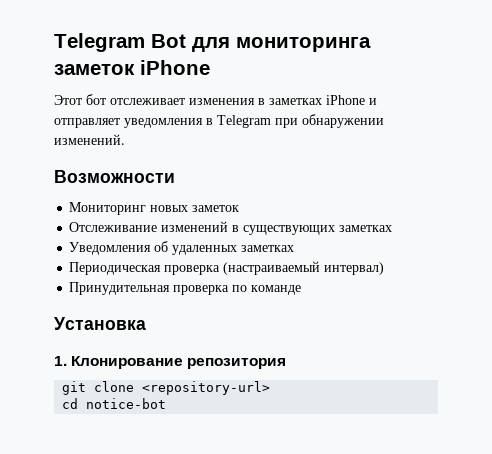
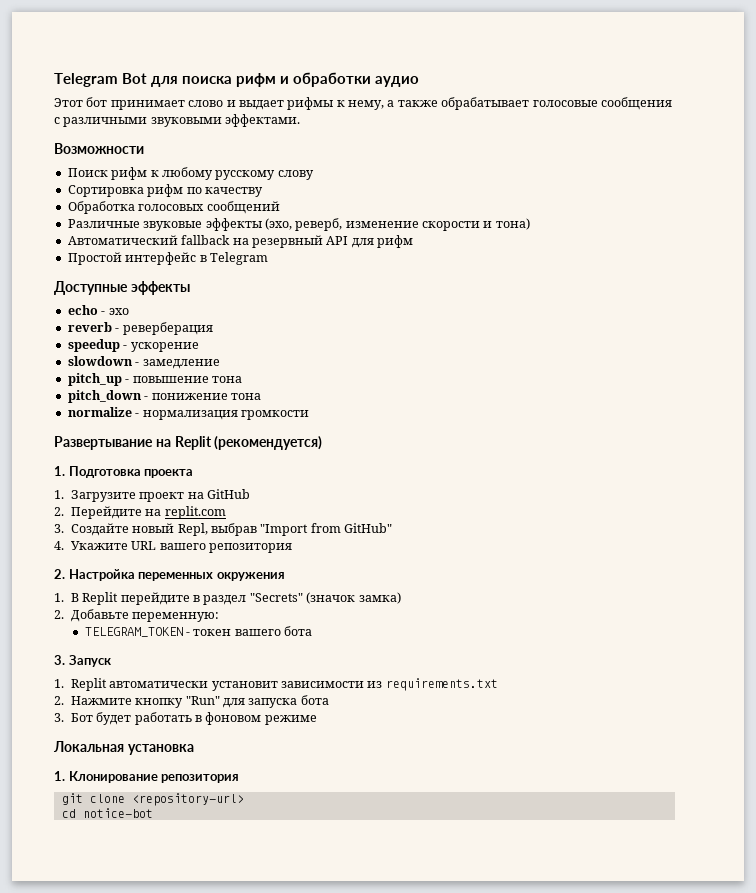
- Telegram Bot для мониторинга заметок iPhone
- Этот бот отслеживает изменения в заметках iPhone и отправляет уведомления в Telegram при обнаружении изменений.
+ Telegram Bot для поиска рифм и обработки аудио
+ Этот бот принимает слово и выдает рифмы к нему, а также обрабатывает голосовые сообщения с различными звуковыми эффектами.
  Возможности
- Мониторинг новых заметок
- Отслеживание изменений в существующих заметках
- Уведомления об удаленных заметках
- Периодическая проверка (настраиваемый интервал)
- Принудительная проверка по команде
- Установка
+ Поиск рифм к любому русскому слову
+ Сортировка рифм по качеству
+ Обработка голосовых сообщений
+ Различные звуковые эффекты (эхо, реверб, изменение скорости и тона)
+ Автоматический fallback на резервный API для рифм
+ Простой интерфейс в Telegram
+ Доступные эффекты
+ echo - эхо
+ reverb - реверберация
+ speedup - ускорение
+ slowdown - замедление
+ pitch_up - повышение тона
+ pitch_down - понижение тона
+ normalize - нормализация громкости
+ Развертывание на Replit (рекомендуется)
+ 1. Подготовка проекта
+ 1. Загрузите проект на GitHub
+ 2. Перейдите на replit.com
+ 3. Создайте новый Repl, выбрав "Import from GitHub"
+ 4. Укажите URL вашего репозитория
+ 2. Настройка переменных окружения
+ 1. В Replit перейдите в раздел "Secrets" (значок замка)
+ 2. Добавьте переменную:
+ TELEGRAM_TOKEN - токен вашего бота
+ 3. Запуск
+ 1. Replit автоматически установит зависимости из requirements.txt
+ 2. Нажмите кнопку "Run" для запуска бота
+ 3. Бот будет работать в фоновом режиме
+ Локальная установка

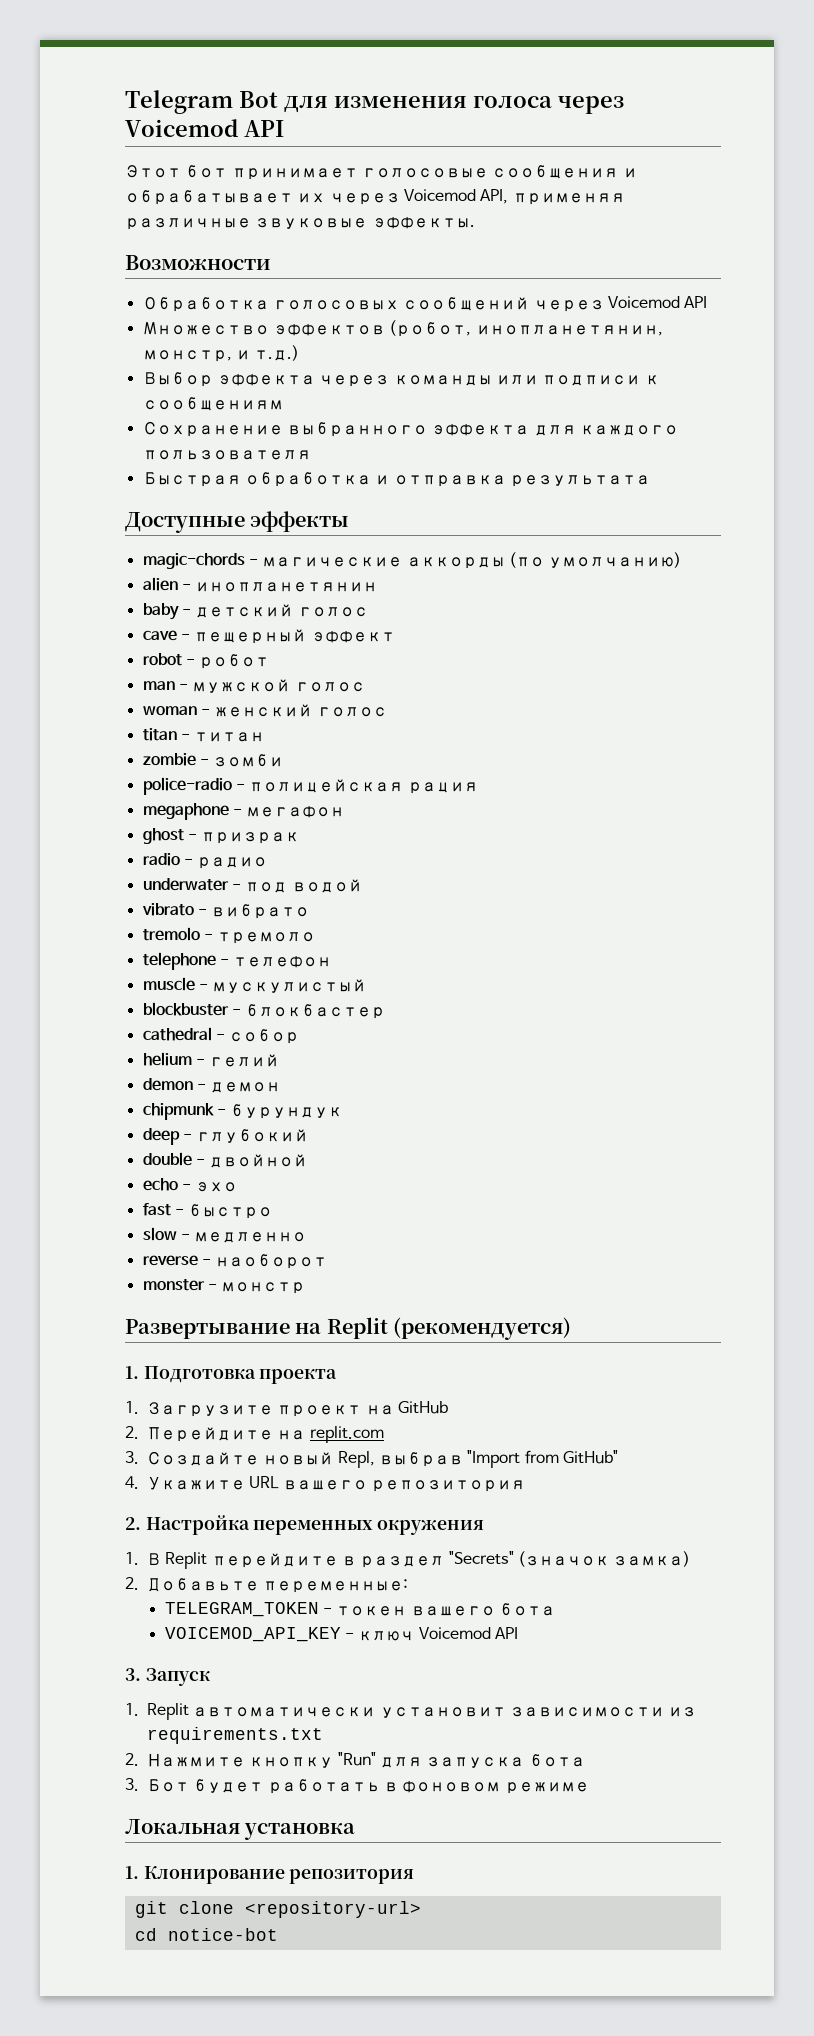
- Telegram Bot для поиска рифм и обработки аудио
- Этот бот принимает слово и выдает рифмы к нему, а также обрабатывает голосовые сообщения с различными звуковыми эффектами.
+ Telegram Bot для изменения голоса через Voicemod API
+ Этот бот принимает голосовые сообщения и обрабатывает их через Voicemod API, применяя различные звуковые эффекты.
  Возможности
- Поиск рифм к любому русскому слову
- Сортировка рифм по качеству
- Обработка голосовых сообщений
- Различные звуковые эффекты (эхо, реверб, изменение скорости и тона)
- Автоматический fallback на резервный API для рифм
- Простой интерфейс в Telegram
+ Обработка голосовых сообщений через Voicemod API
+ Множество эффектов (робот, инопланетянин, монстр, и т.д.)
+ Выбор эффекта через команды или подписи к сообщениям
+ Сохранение выбранного эффекта для каждого пользователя
+ Быстрая обработка и отправка результата
  Доступные эффекты
+ magic-chords - магические аккорды (по умолчанию)
+ alien - инопланетянин
+ baby - детский голос
+ cave - пещерный эффект
+ robot - робот
+ man - мужской голос
+ woman - женский голос
+ titan - титан
+ zombie - зомби
+ police-radio - полицейская рация
+ megaphone - мегафон
+ ghost - призрак
+ radio - радио
+ underwater - под водой
+ vibrato - вибрато
+ tremolo - тремоло
+ telephone - телефон
+ muscle - мускулистый
+ blockbuster - блокбастер
+ cathedral - собор
+ helium - гелий
+ demon - демон
+ chipmunk - бурундук
+ deep - глубокий
+ double - двойной
  echo - эхо
- reverb - реверберация
- speedup - ускорение
- slowdown - замедление
- pitch_up - повышение тона
- pitch_down - понижение тона
- normalize - нормализация громкости
+ fast - быстро
+ slow - медленно
+ reverse - наоборот
+ monster - монстр
- 2. Добавьте переменную:
+ 2. Добавьте переменные:
+ VOICEMOD_API_KEY - ключ Voicemod API

